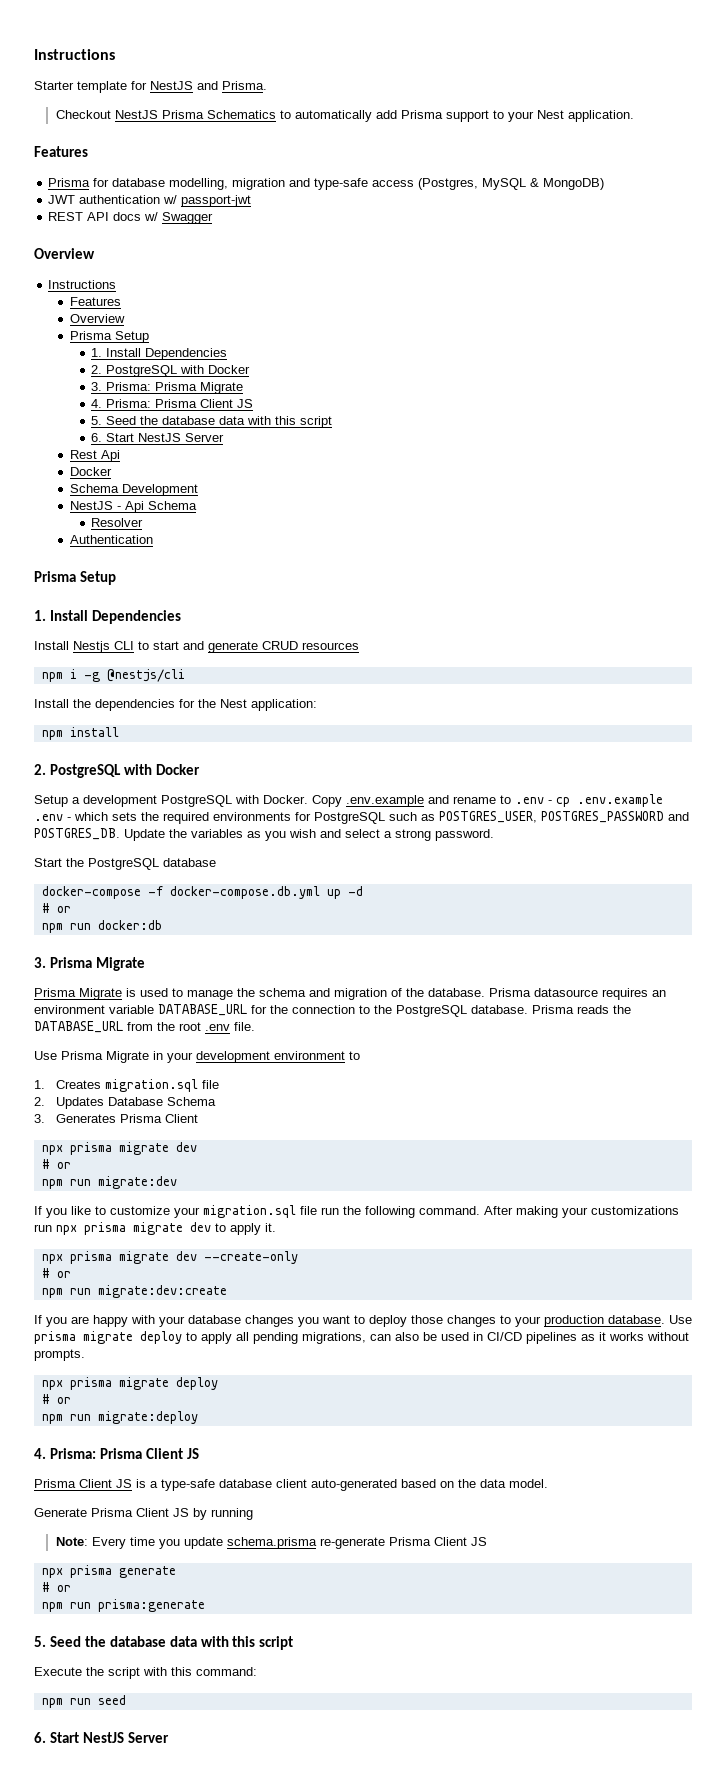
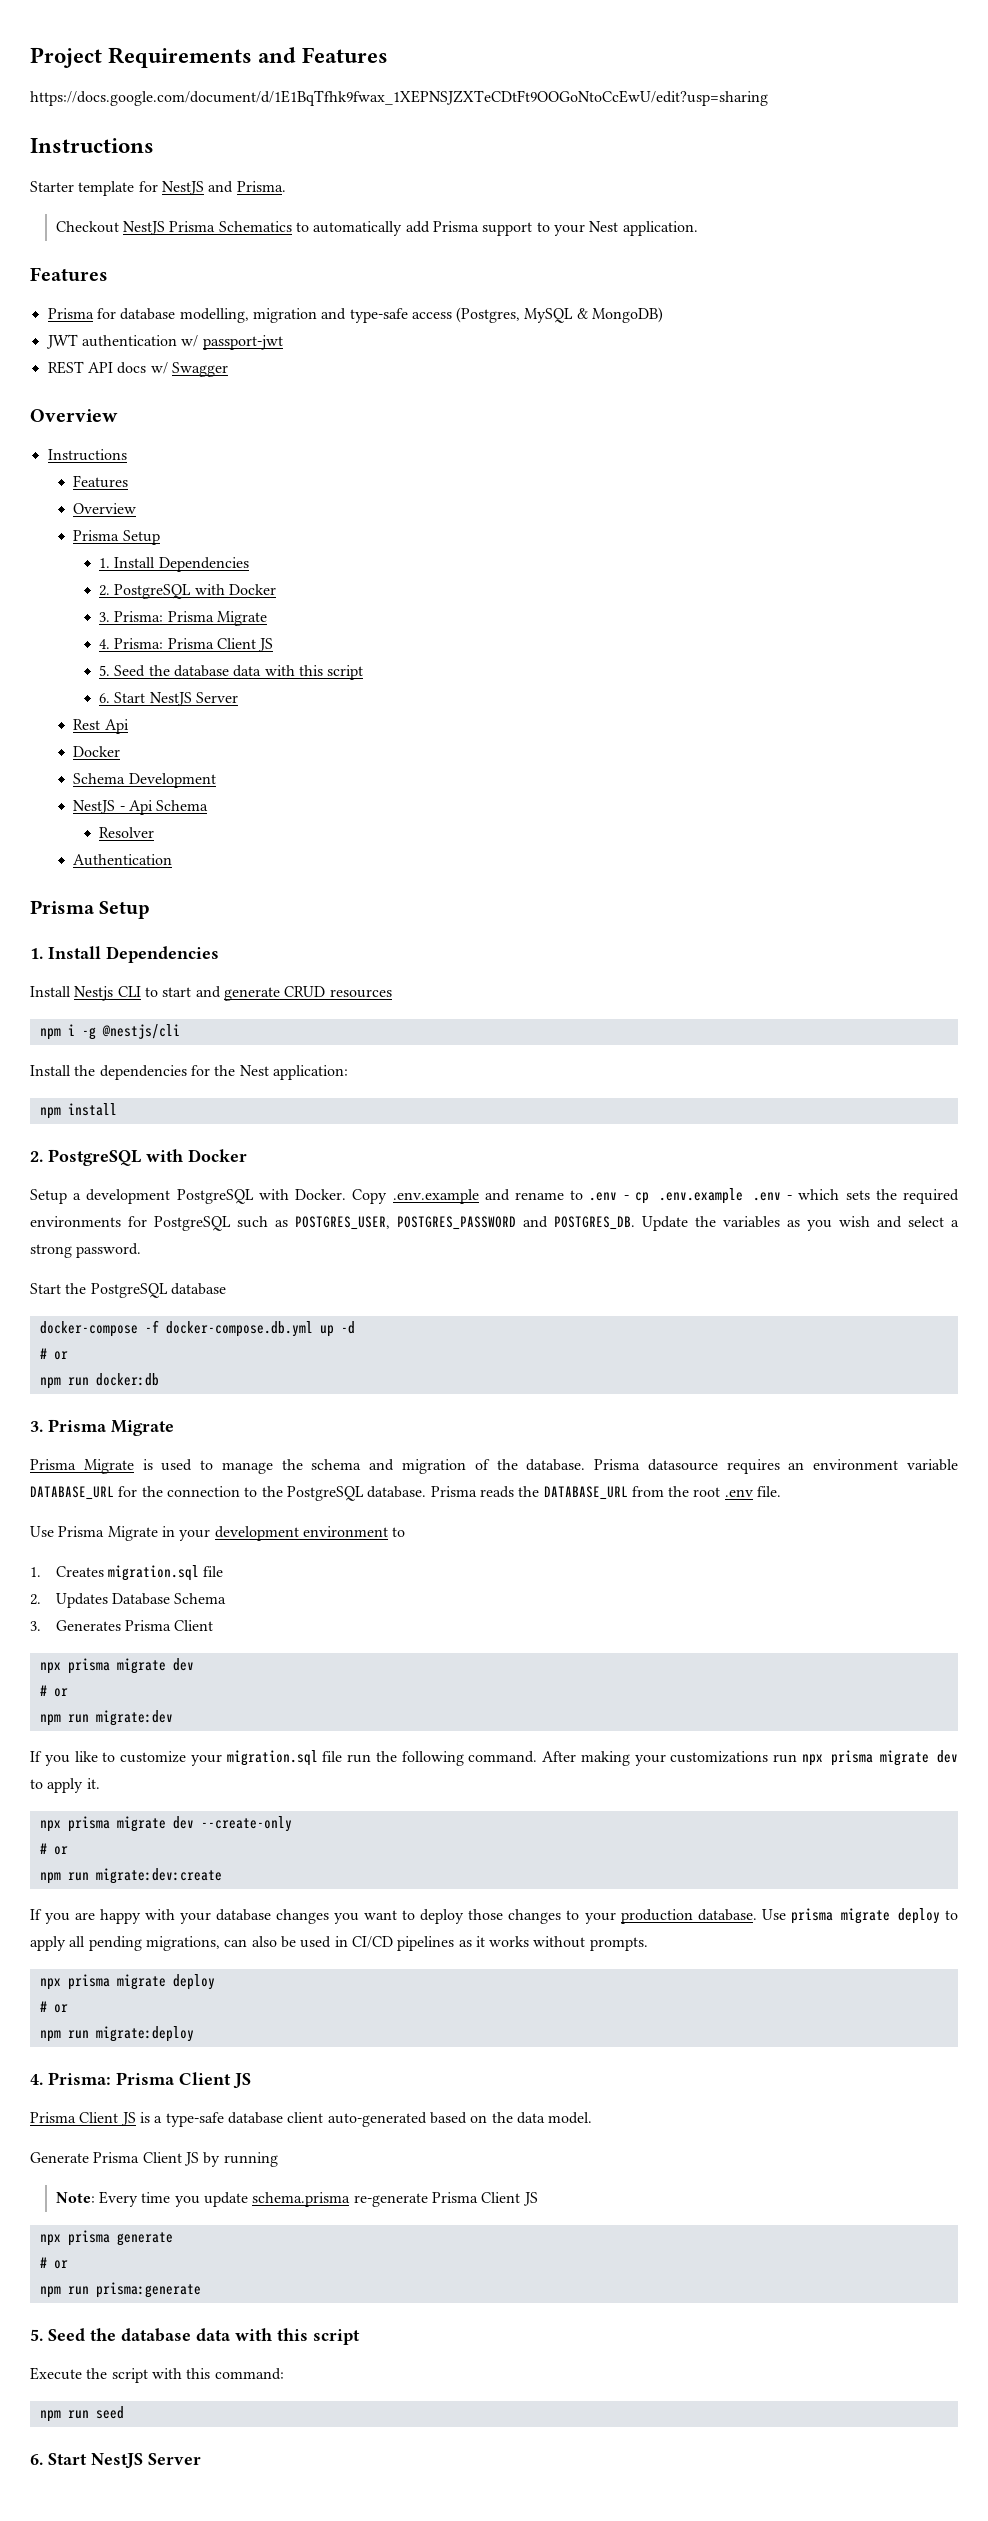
+ Project Requirements and Features
+ https://docs.google.com/document/d/1E1BqTfhk9fwax_1XEPNSJZXTeCDtFt9OOGoNtoCcEwU/edit?usp=sharing

